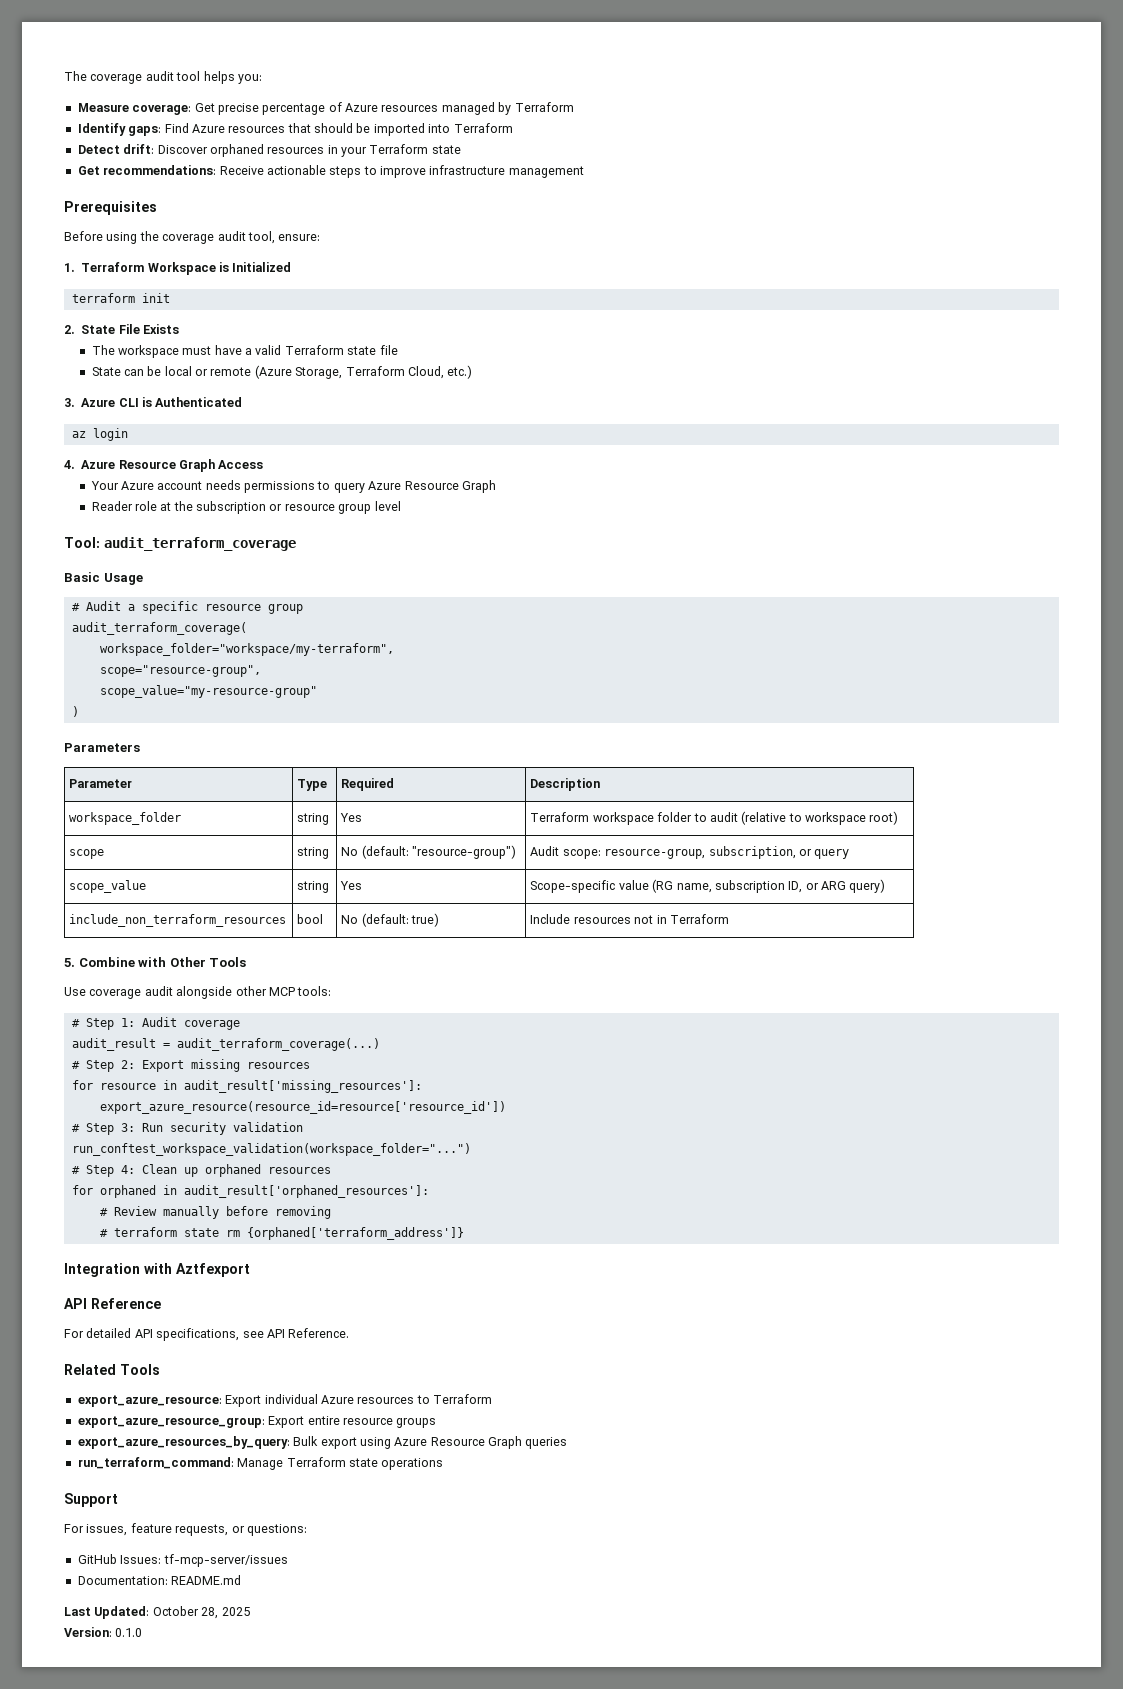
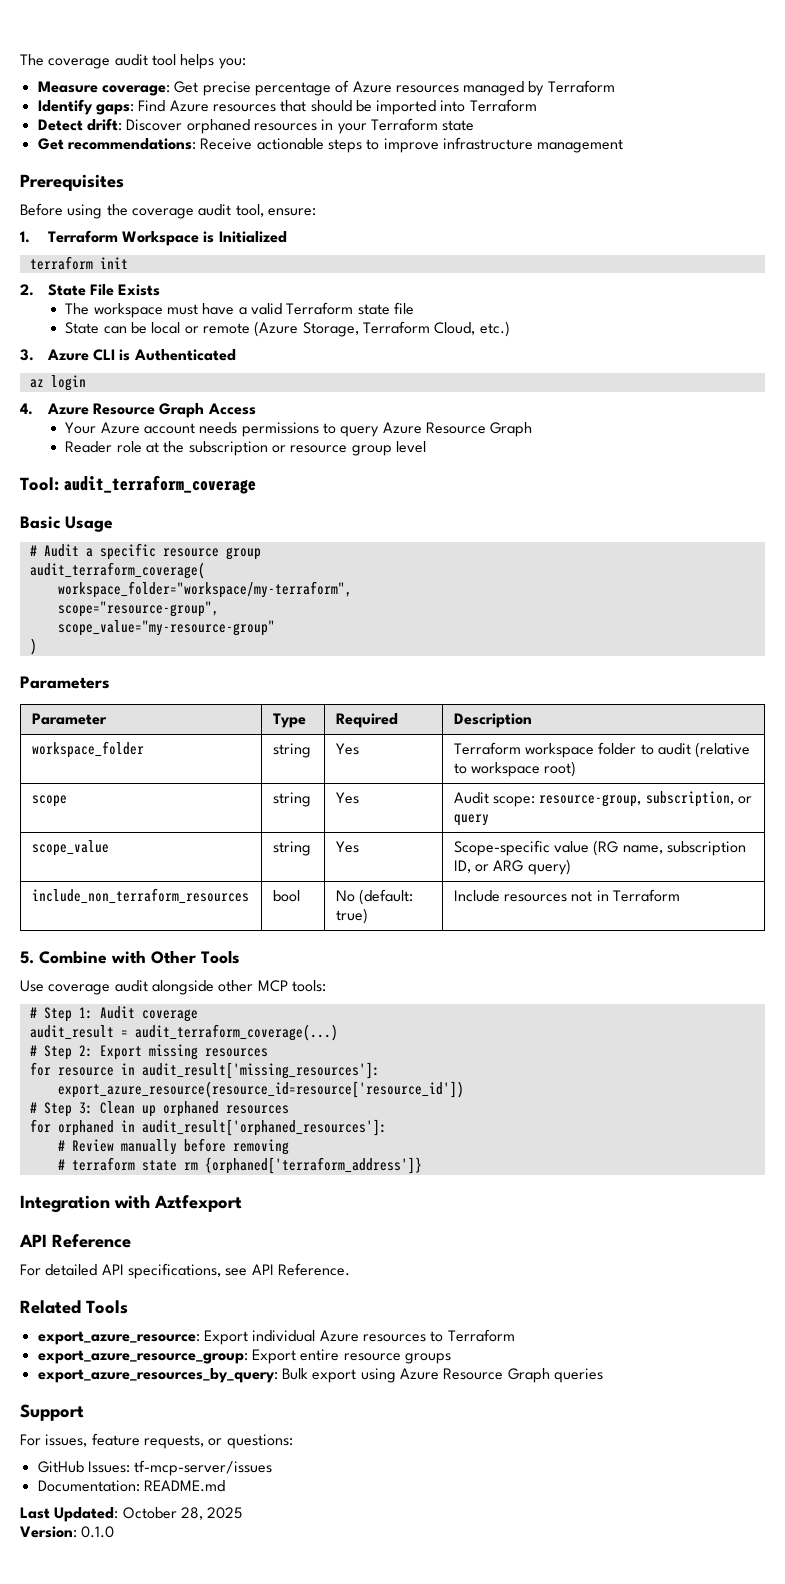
- scope | string | No (default: "resource-group") | Audit scope: resource-group, subscription, or query
+ scope | string | Yes | Audit scope: resource-group, subscription, or query
- # Step 3: Run security validation
- run_conftest_workspace_validation(workspace_folder="...")
- # Step 4: Clean up orphaned resources
+ # Step 3: Clean up orphaned resources
- run_terraform_command: Manage Terraform state operations

